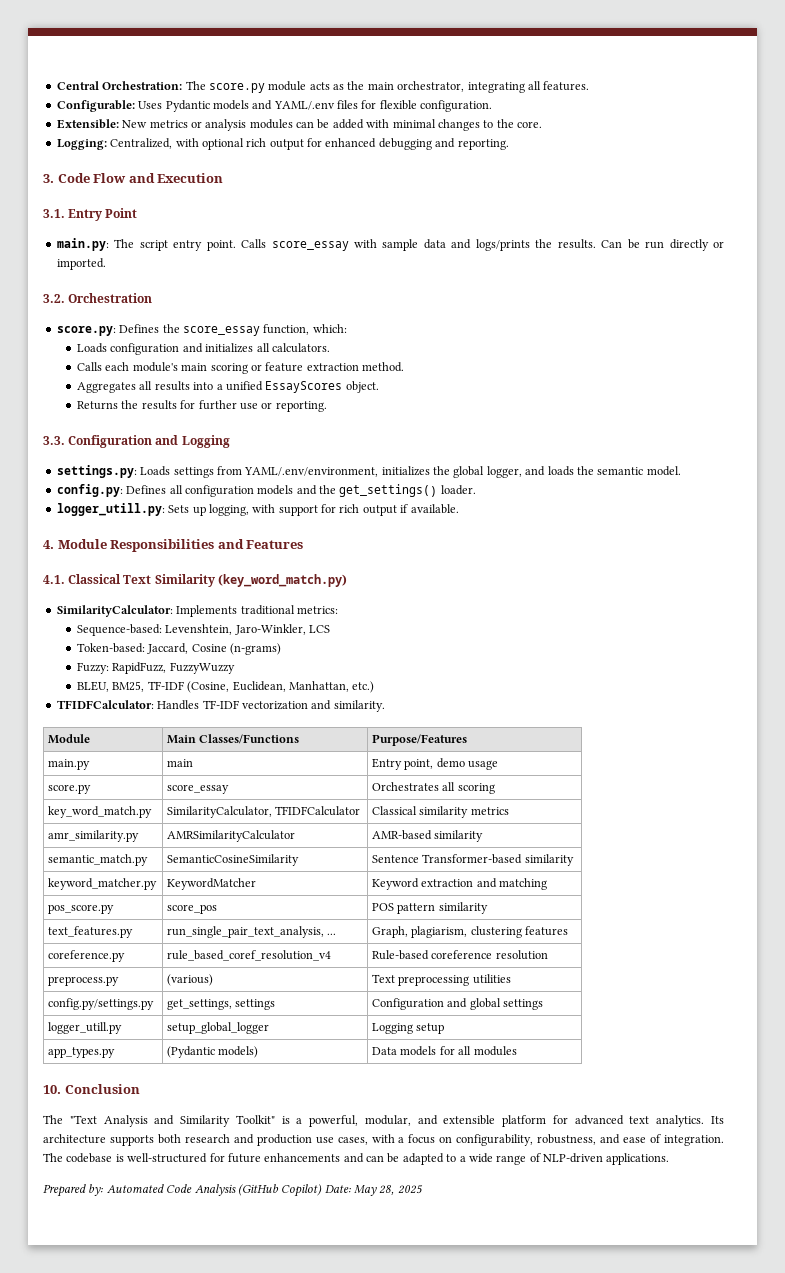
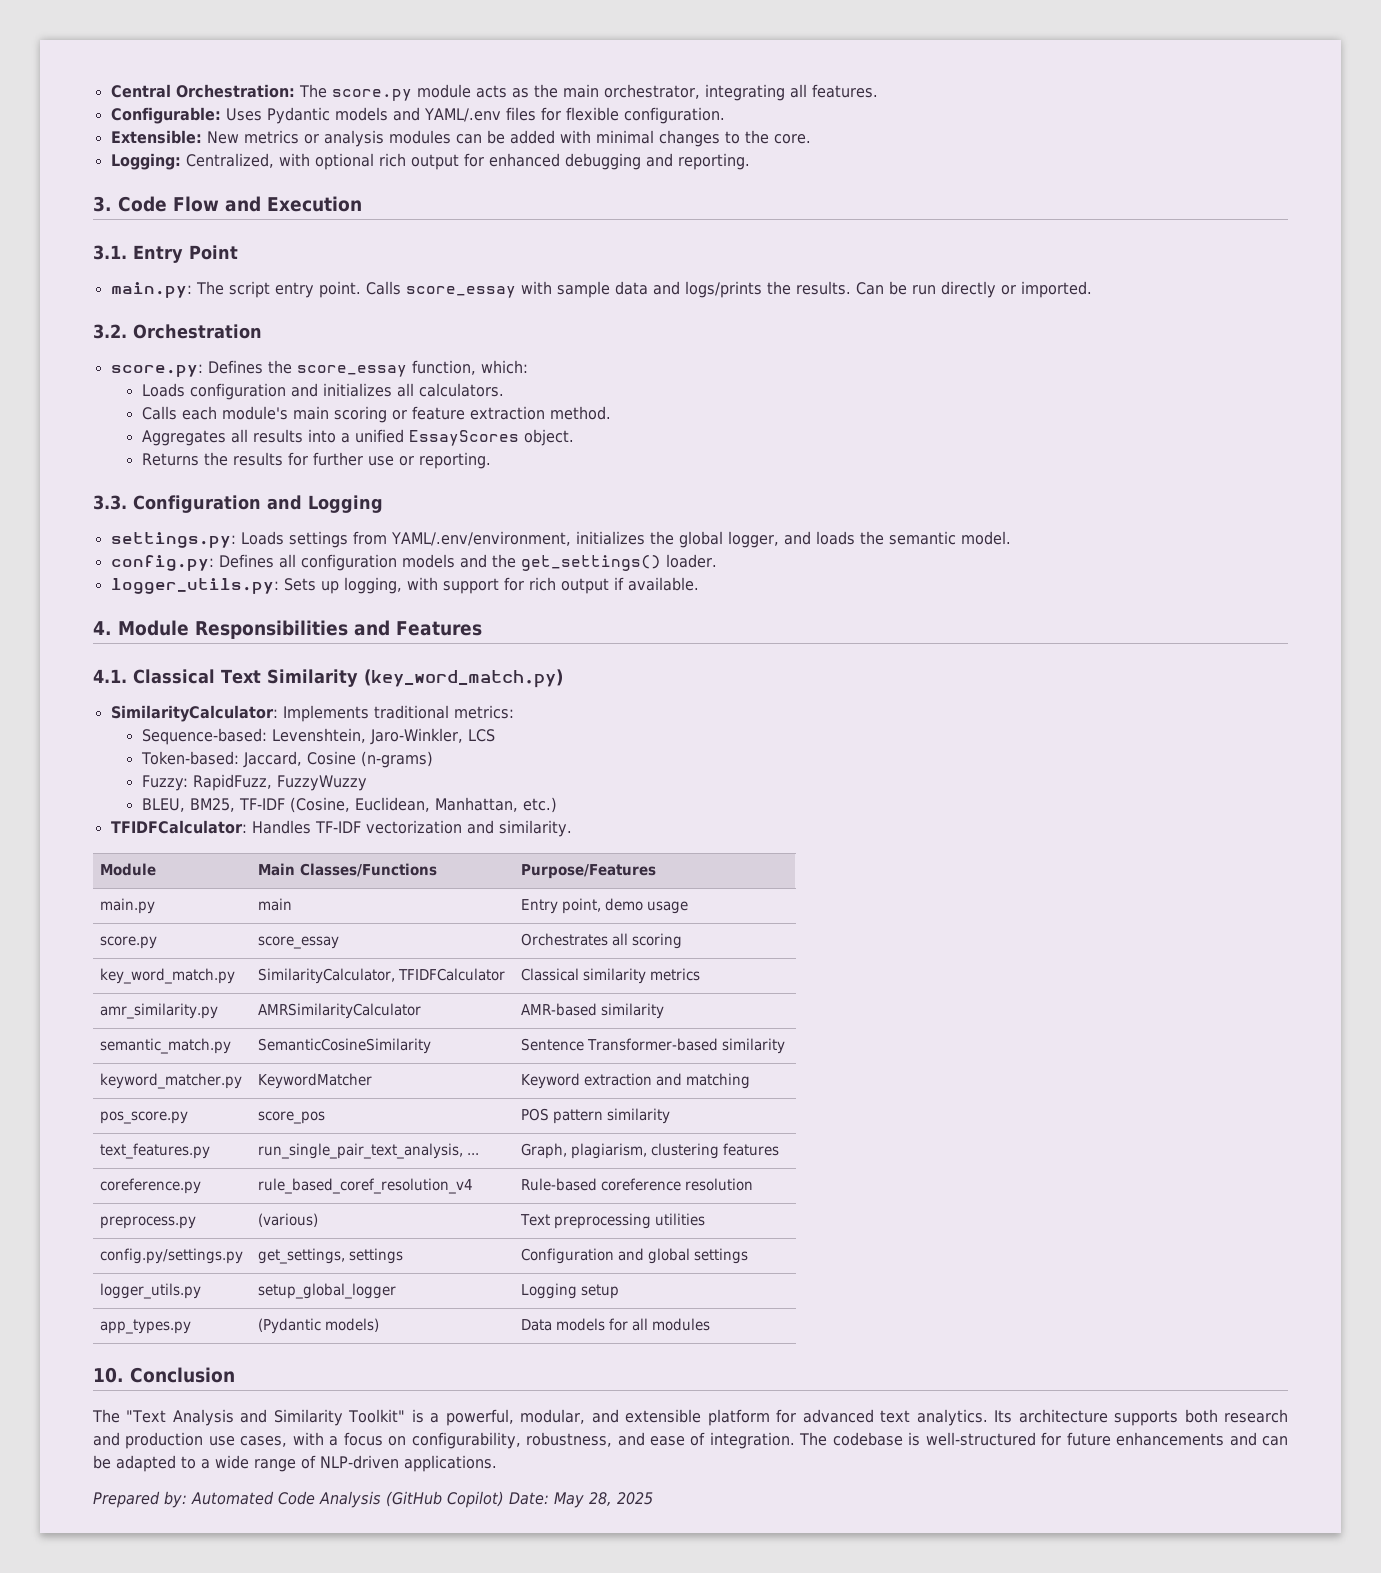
- logger_utill.py: Sets up logging, with support for rich output if available.
+ logger_utils.py: Sets up logging, with support for rich output if available.
- logger_utill.py | setup_global_logger | Logging setup
+ logger_utils.py | setup_global_logger | Logging setup

